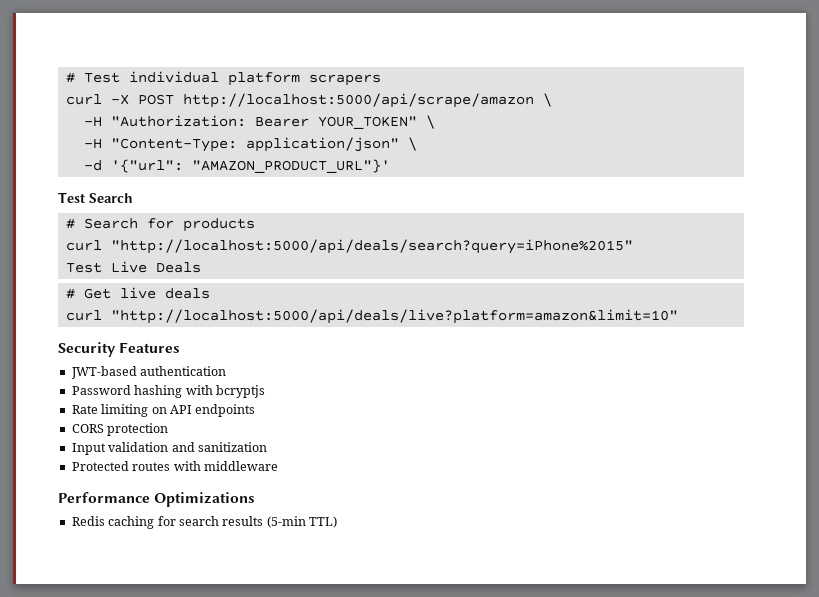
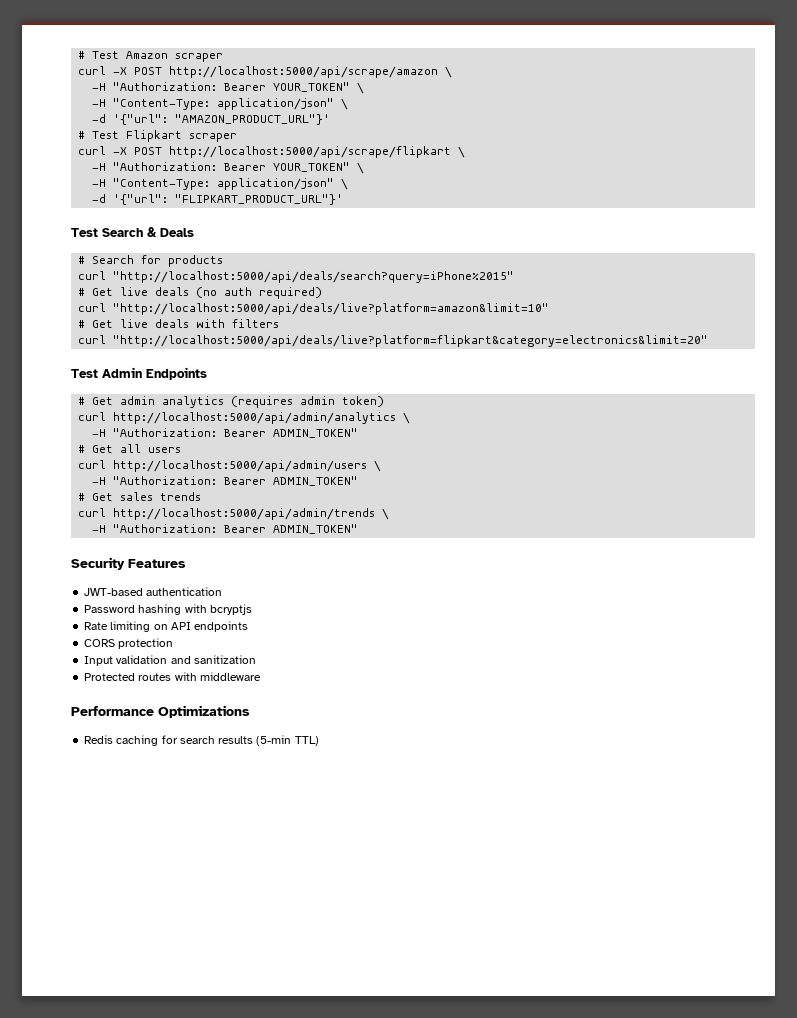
- # Test individual platform scrapers
+ # Test Amazon scraper
+ # Test Flipkart scraper
+ curl -X POST http://localhost:5000/api/scrape/flipkart \
+ -H "Authorization: Bearer YOUR_TOKEN" \
+ -H "Content-Type: application/json" \
+ -d '{"url": "FLIPKART_PRODUCT_URL"}'
- Test Search
+ Test Search & Deals
- Test Live Deals
- # Get live deals
+ # Get live deals (no auth required)
  curl "http://localhost:5000/api/deals/live?platform=amazon&limit=10"
+ # Get live deals with filters
+ curl "http://localhost:5000/api/deals/live?platform=flipkart&category=electronics&limit=20"
+ Test Admin Endpoints
+ # Get admin analytics (requires admin token)
+ curl http://localhost:5000/api/admin/analytics \
+ -H "Authorization: Bearer ADMIN_TOKEN"
+ # Get all users
+ curl http://localhost:5000/api/admin/users \
+ -H "Authorization: Bearer ADMIN_TOKEN"
+ # Get sales trends
+ curl http://localhost:5000/api/admin/trends \
+ -H "Authorization: Bearer ADMIN_TOKEN"

